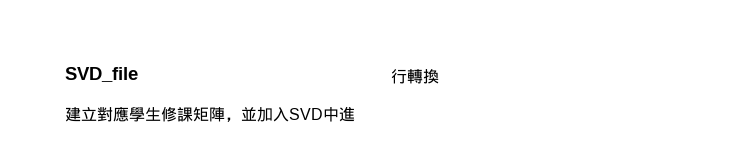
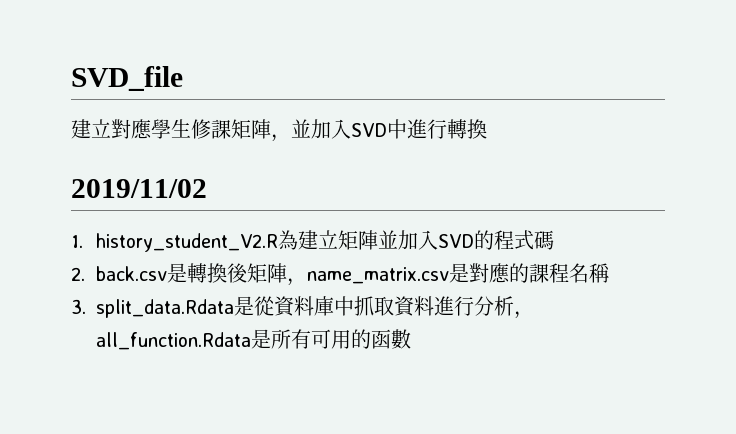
+ 2019/11/02
+ 1. history_student_V2.R為建立矩陣並加入SVD的程式碼
+ 2. back.csv是轉換後矩陣，name_matrix.csv是對應的課程名稱
+ 3. split_data.Rdata是從資料庫中抓取資料進行分析，all_function.Rdata是所有可用的函數

